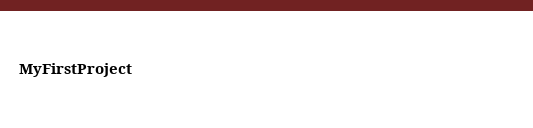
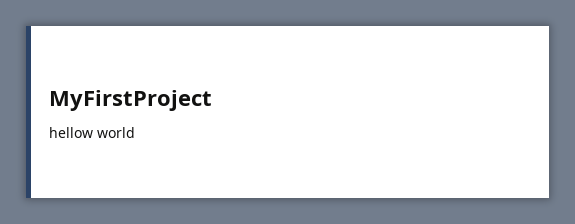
+ hellow world

